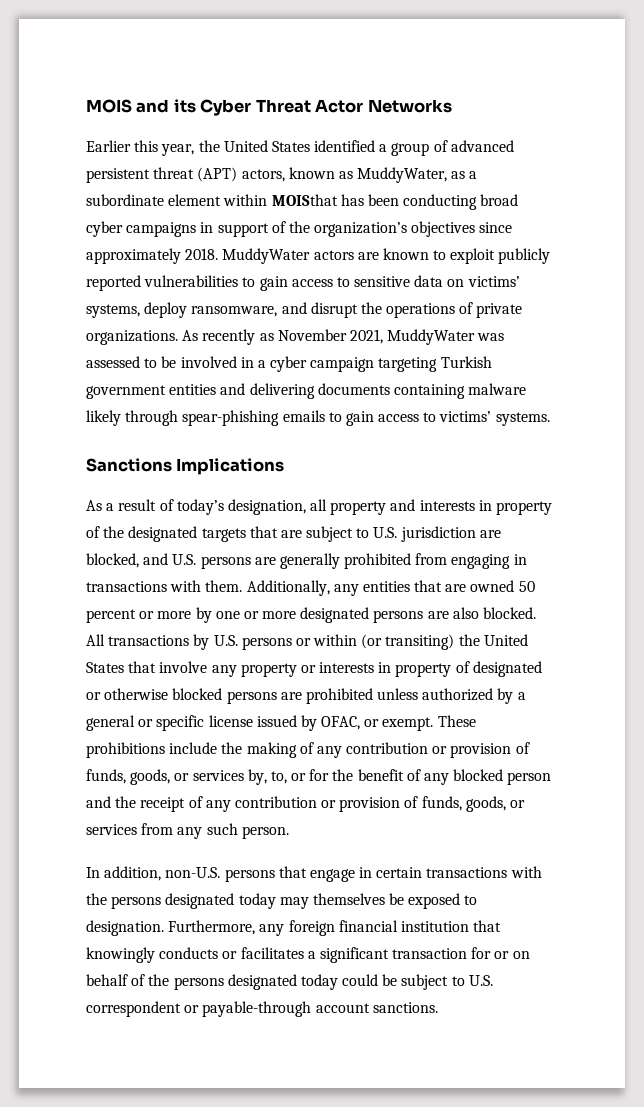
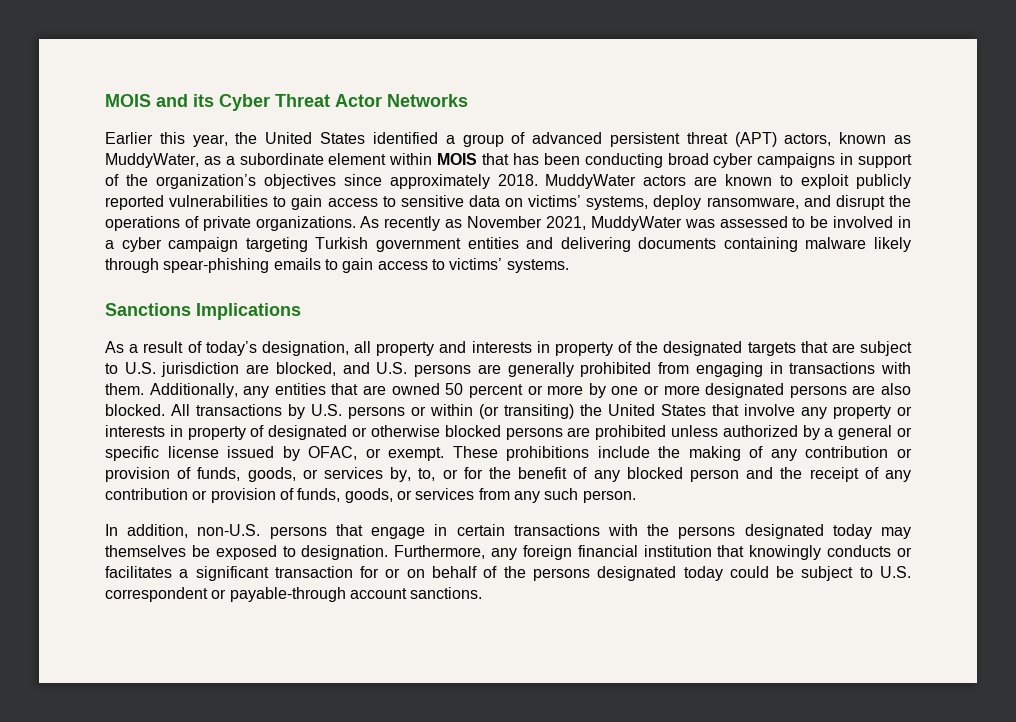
- Earlier this year, the United States identified a group of advanced persistent threat (APT) actors, known as MuddyWater, as a subordinate element within MOISthat has been conducting broad cyber campaigns in support of the organization’s objectives since approximately 2018.
+ Earlier this year, the United States identified a group of advanced persistent threat (APT) actors, known as MuddyWater, as a subordinate element within MOIS that has been conducting broad cyber campaigns in support of the organization’s objectives since approximately 2018.

